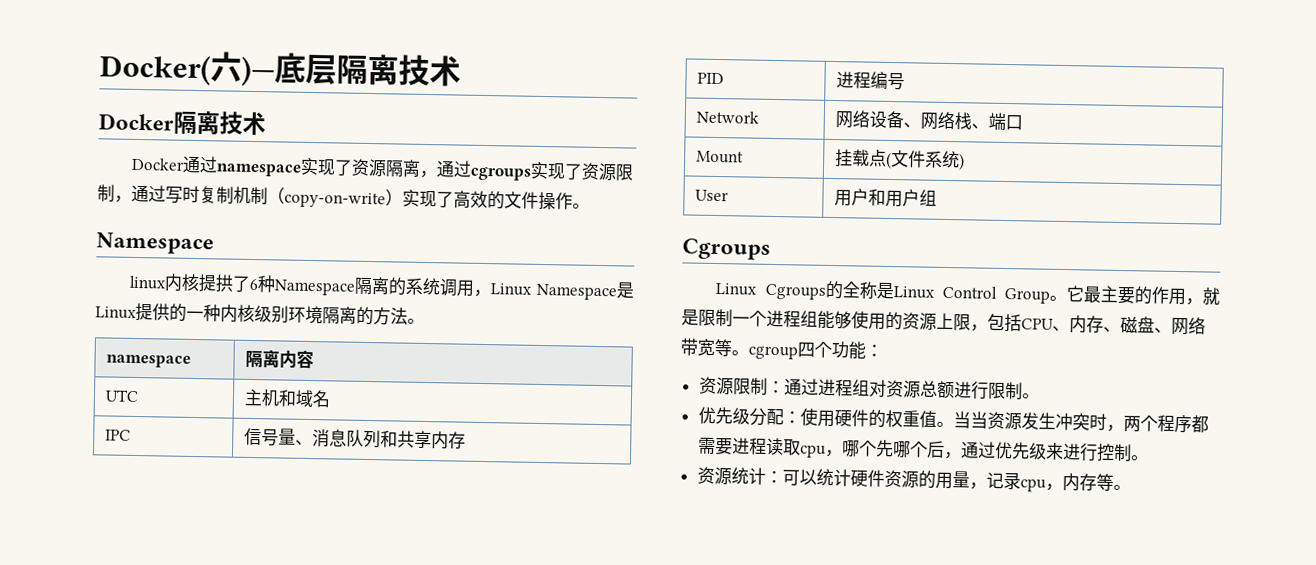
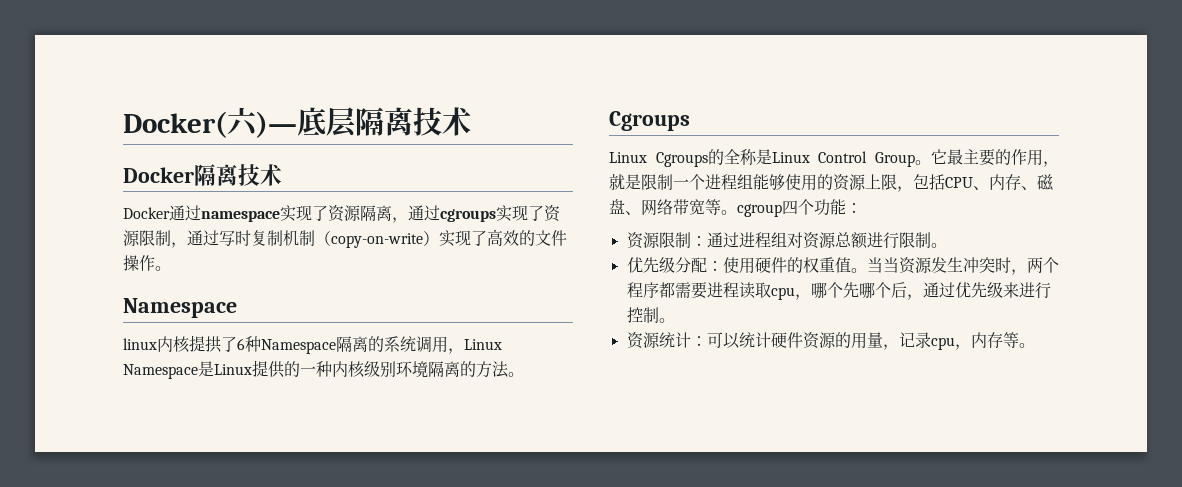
- namespace | 隔离内容
- UTC | 主机和域名
- IPC | 信号量、消息队列和共享内存
- PID | 进程编号
- Network | 网络设备、网络栈、端口
- Mount | 挂载点(文件系统)
- User | 用户和用户组

